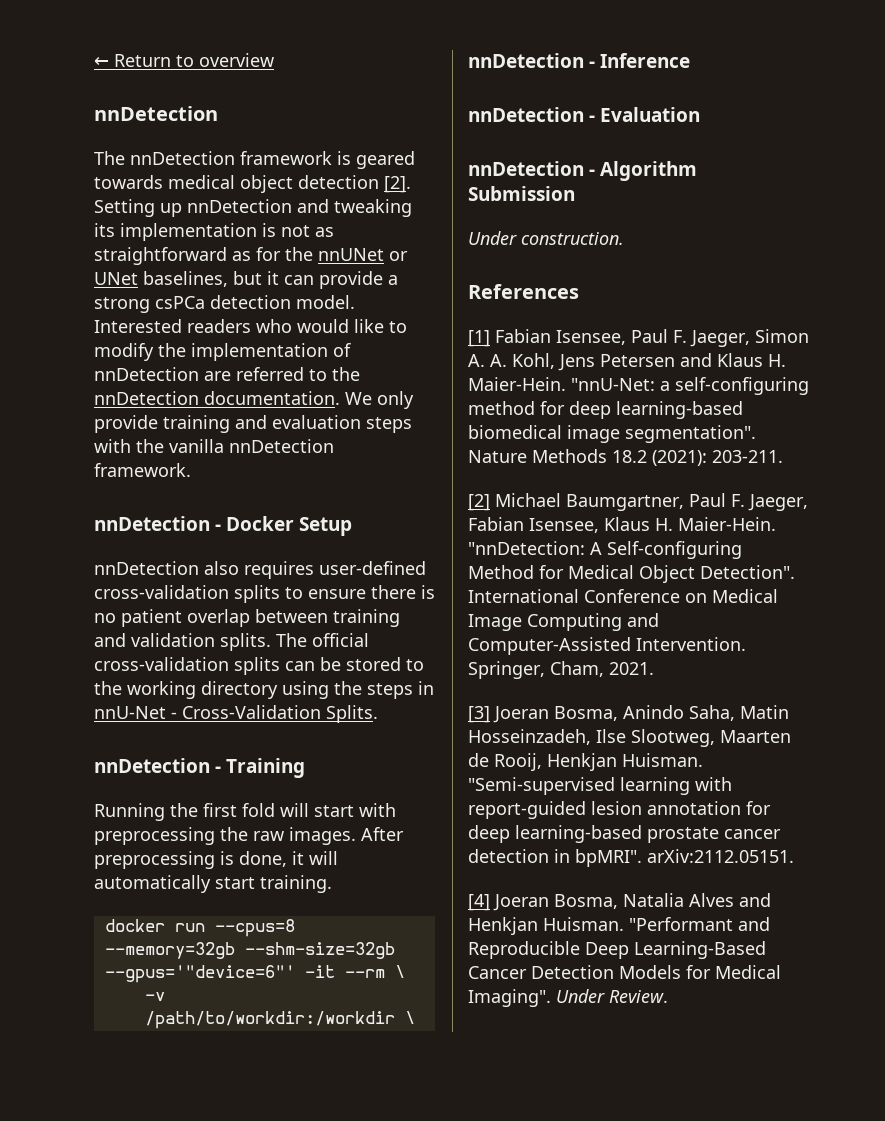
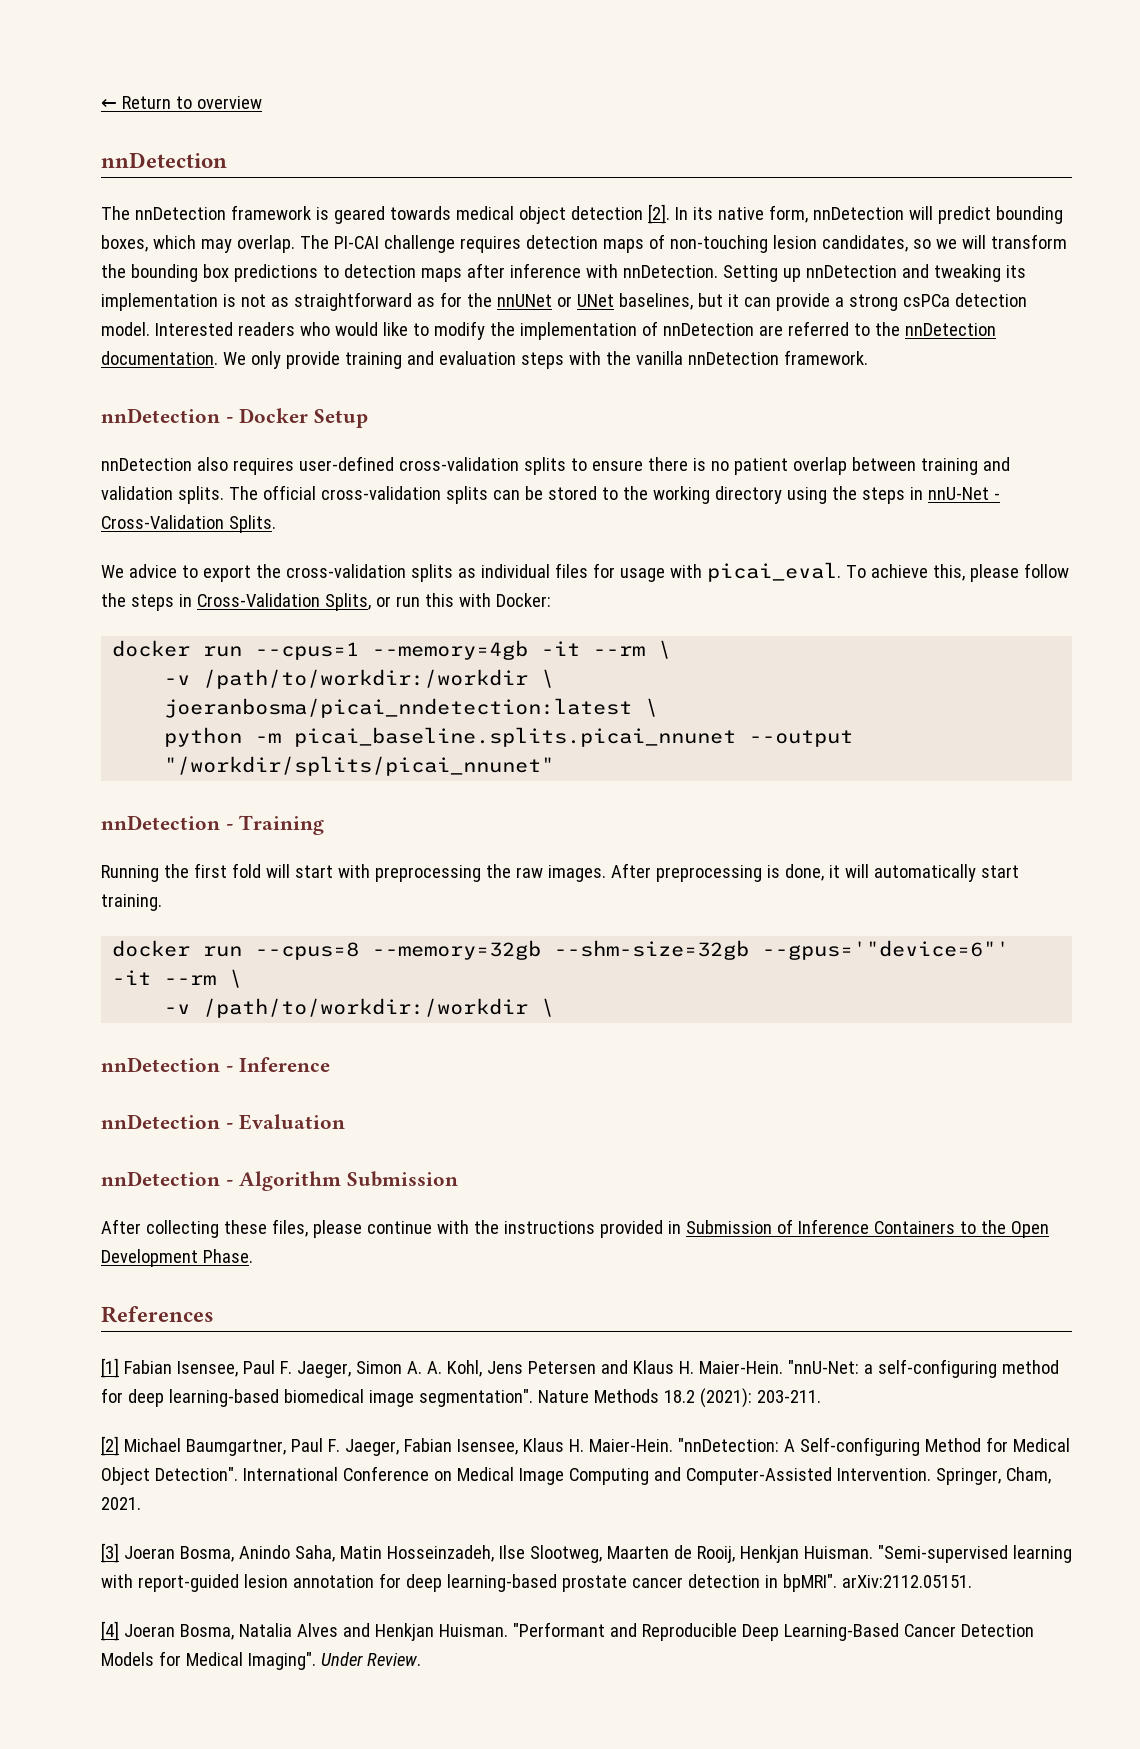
+ In its native form, nnDetection will predict bounding boxes, which may overlap. The PI-CAI challenge requires detection maps of non-touching lesion candidates, so we will transform the bounding box predictions to detection maps after inference with nnDetection.
+ We advice to export the cross-validation splits as individual files for usage with picai_eval. To achieve this, please follow the steps in Cross-Validation Splits, or run this with Docker:
+ docker run --cpus=1 --memory=4gb -it --rm \
+ -v /path/to/workdir:/workdir \
+ joeranbosma/picai_nndetection:latest \
+ python -m picai_baseline.splits.picai_nnunet --output "/workdir/splits/picai_nnunet"
- Under construction.
+ After collecting these files, please continue with the instructions provided in Submission of Inference Containers to the Open Development Phase.

